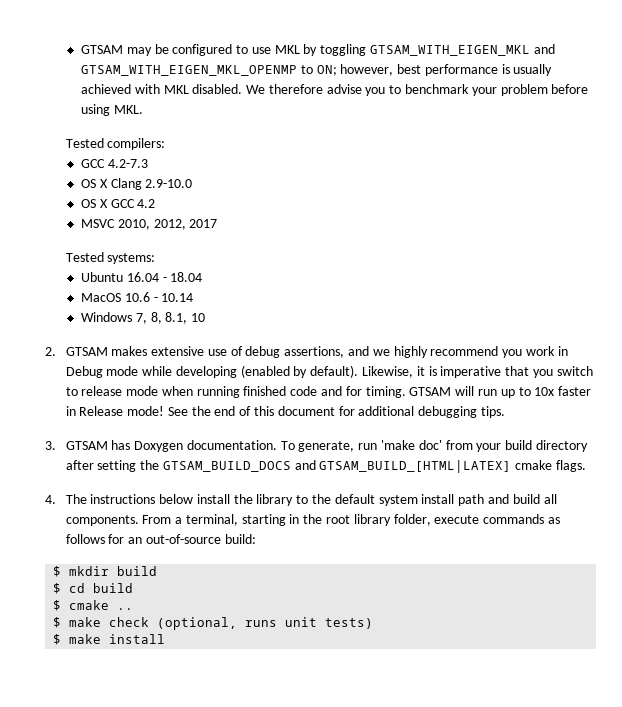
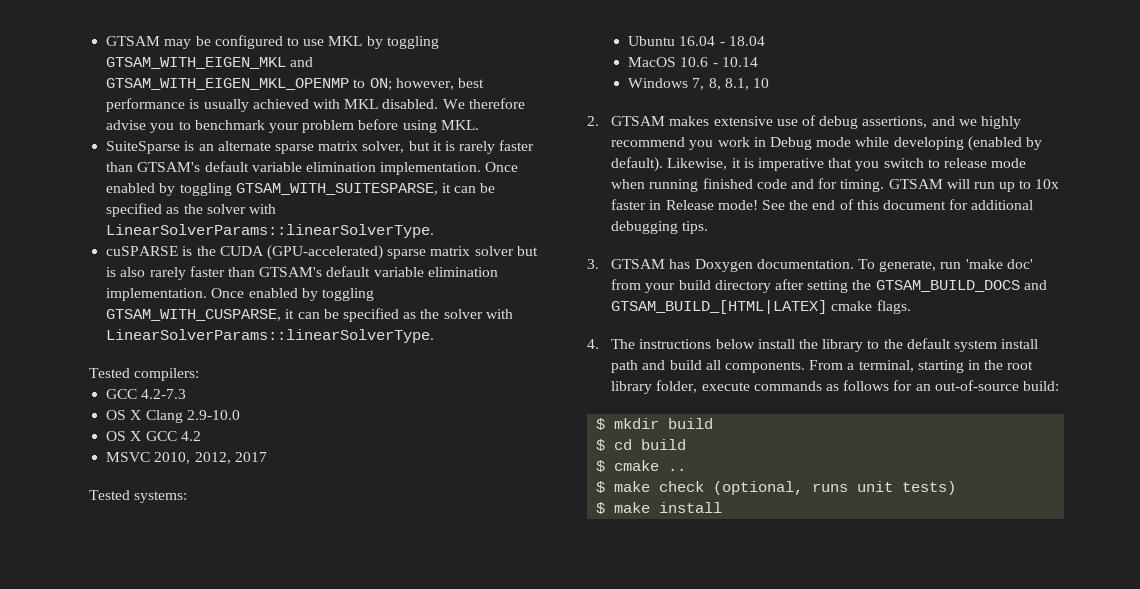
+ SuiteSparse is an alternate sparse matrix solver, but it is rarely faster than GTSAM's default variable elimination implementation. Once enabled by toggling GTSAM_WITH_SUITESPARSE, it can be specified as the solver with LinearSolverParams::linearSolverType.
+ cuSPARSE is the CUDA (GPU-accelerated) sparse matrix solver but is also rarely faster than GTSAM's default variable elimination implementation. Once enabled by toggling GTSAM_WITH_CUSPARSE, it can be specified as the solver with LinearSolverParams::linearSolverType.

